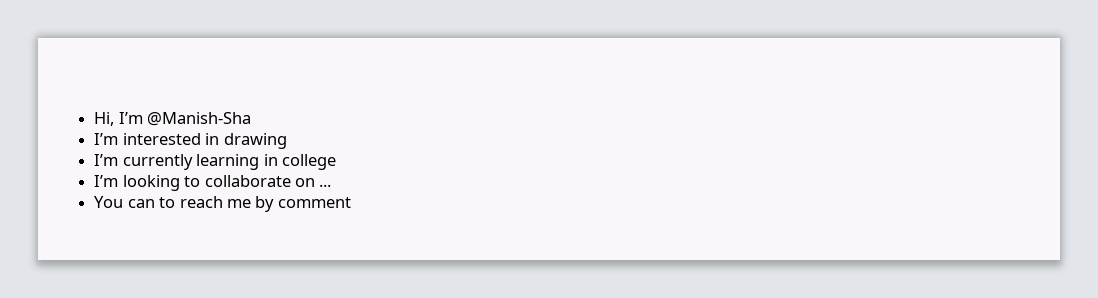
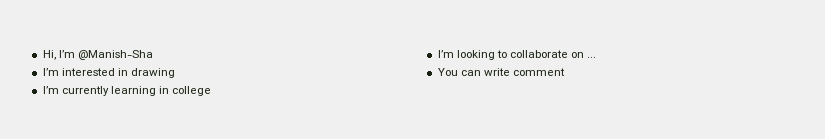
- You can to reach me by comment
+ You can write comment

